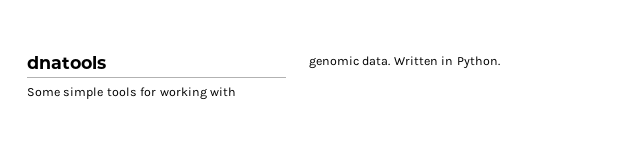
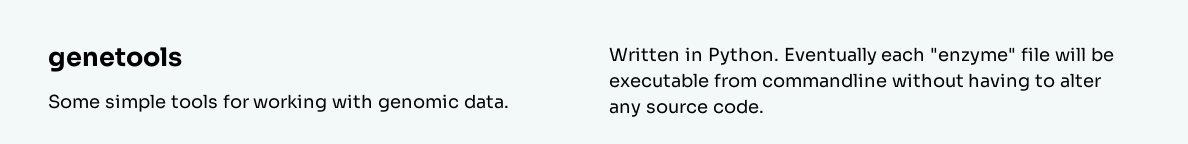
- dnatools
+ genetools
+ Eventually each "enzyme" file will be executable from commandline without having to alter any source code.

